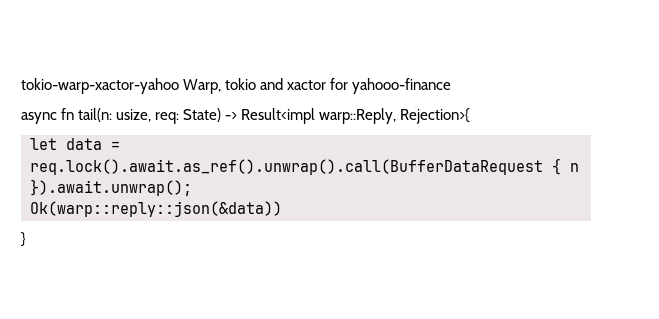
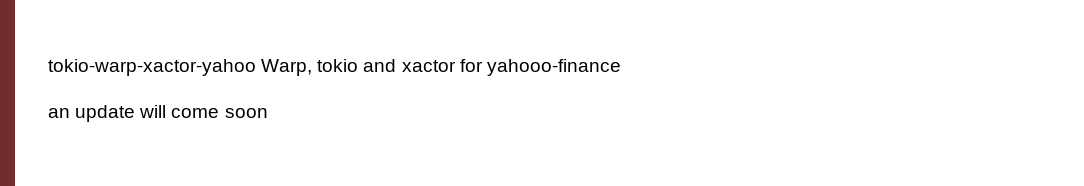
- async fn tail(n: usize, req: State) -> Result<impl warp::Reply, Rejection>{
- let data = req.lock().await.as_ref().unwrap().call(BufferDataRequest { n }).await.unwrap();
- Ok(warp::reply::json(&data))
- }
+ an update will come soon

